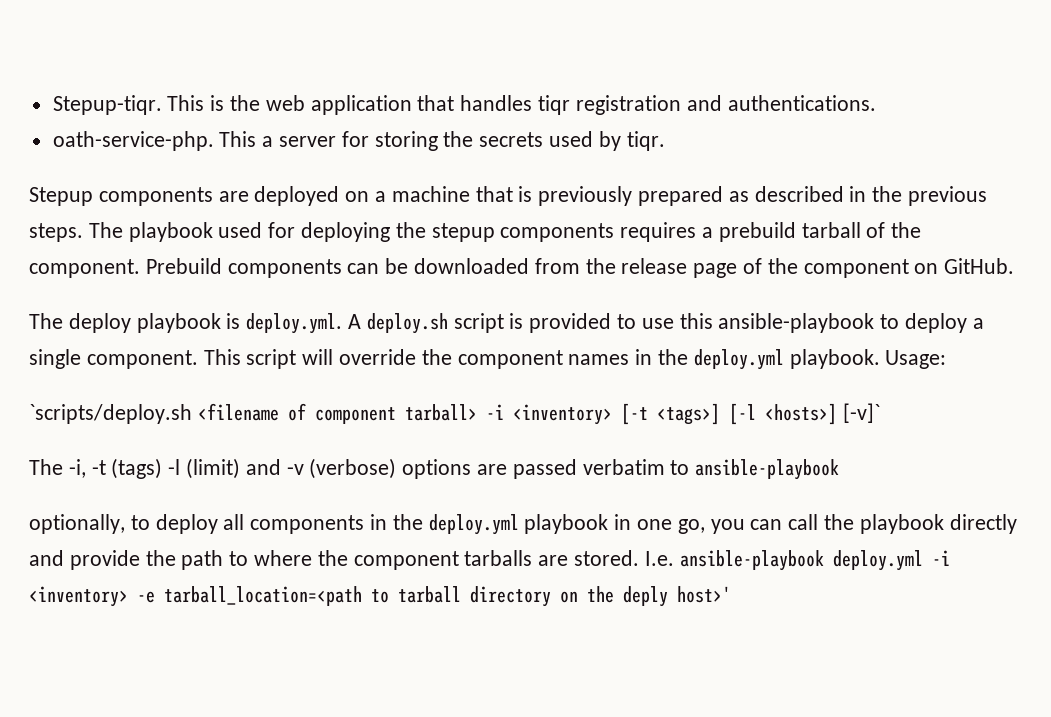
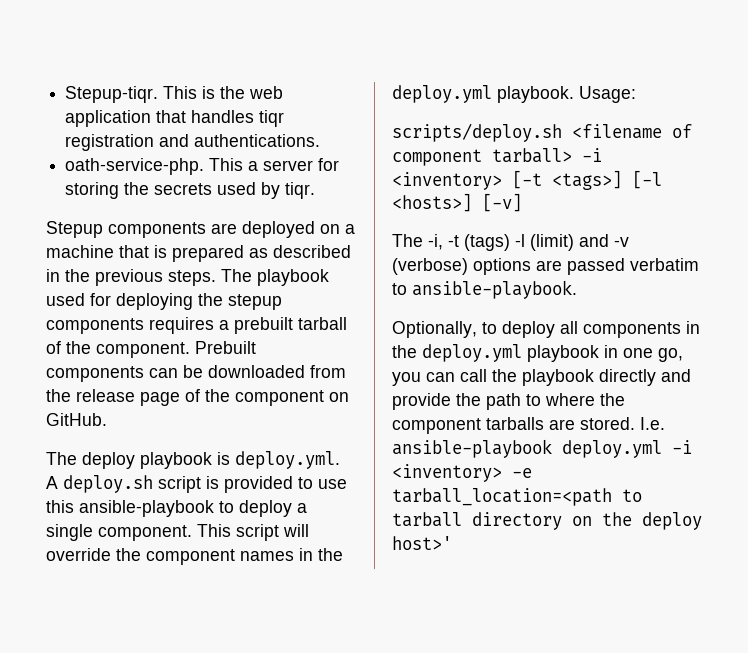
- Stepup components are deployed on a machine that is previously prepared as described in the previous steps.
+ Stepup components are deployed on a machine that is prepared as described in the previous steps.
- The playbook used for deploying the stepup components requires a prebuild tarball of the component.
+ The playbook used for deploying the stepup components requires a prebuilt tarball of the component.
- Prebuild components can be downloaded from the release page of the component on GitHub.
+ Prebuilt components can be downloaded from the release page of the component on GitHub.
- `scripts/deploy.sh <filename of component tarball> -i <inventory> [-t <tags>] [-l <hosts>] [-v]`
+ scripts/deploy.sh <filename of component tarball> -i <inventory> [-t <tags>] [-l <hosts>] [-v]
- The -i, -t (tags) -l (limit) and -v (verbose) options are passed verbatim to ansible-playbook
- optionally, to deploy all components in the deploy.yml playbook in one go, you can call the playbook directly and provide the path to where the component tarballs are stored.
+ The -i, -t (tags) -l (limit) and -v (verbose) options are passed verbatim to ansible-playbook.
+ Optionally, to deploy all components in the deploy.yml playbook in one go, you can call the playbook directly and provide the path to where the component tarballs are stored.
- I.e. ansible-playbook deploy.yml -i <inventory> -e tarball_location=<path to tarball directory on the deply host>'
+ I.e. ansible-playbook deploy.yml -i <inventory> -e tarball_location=<path to tarball directory on the deploy host>'

